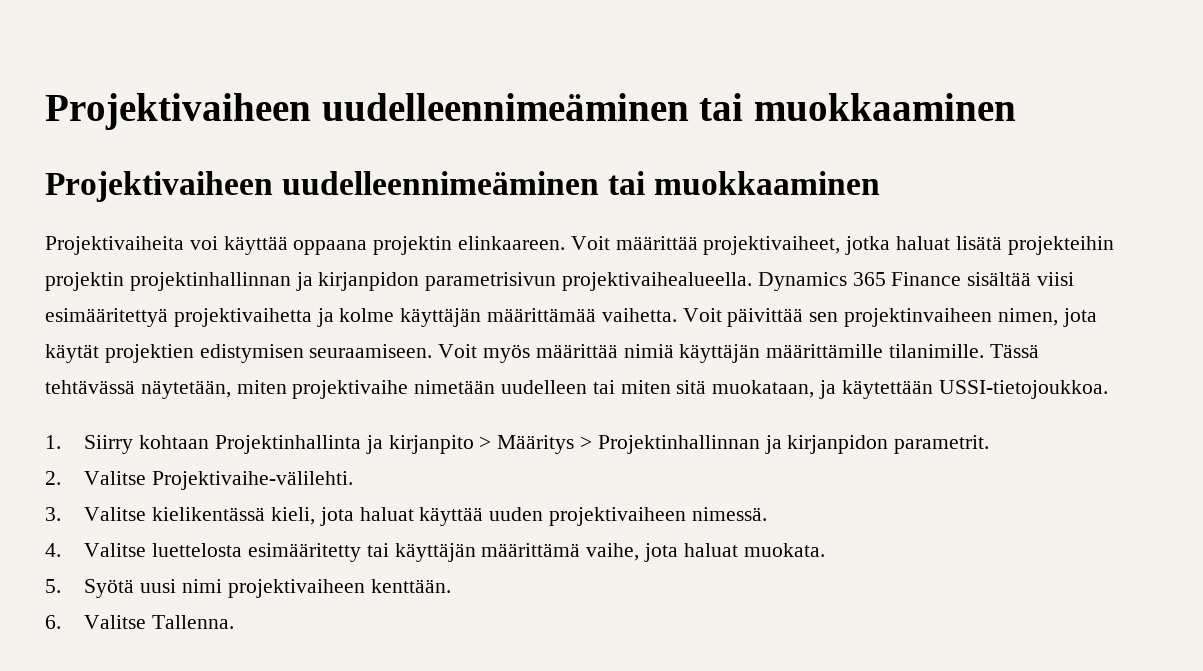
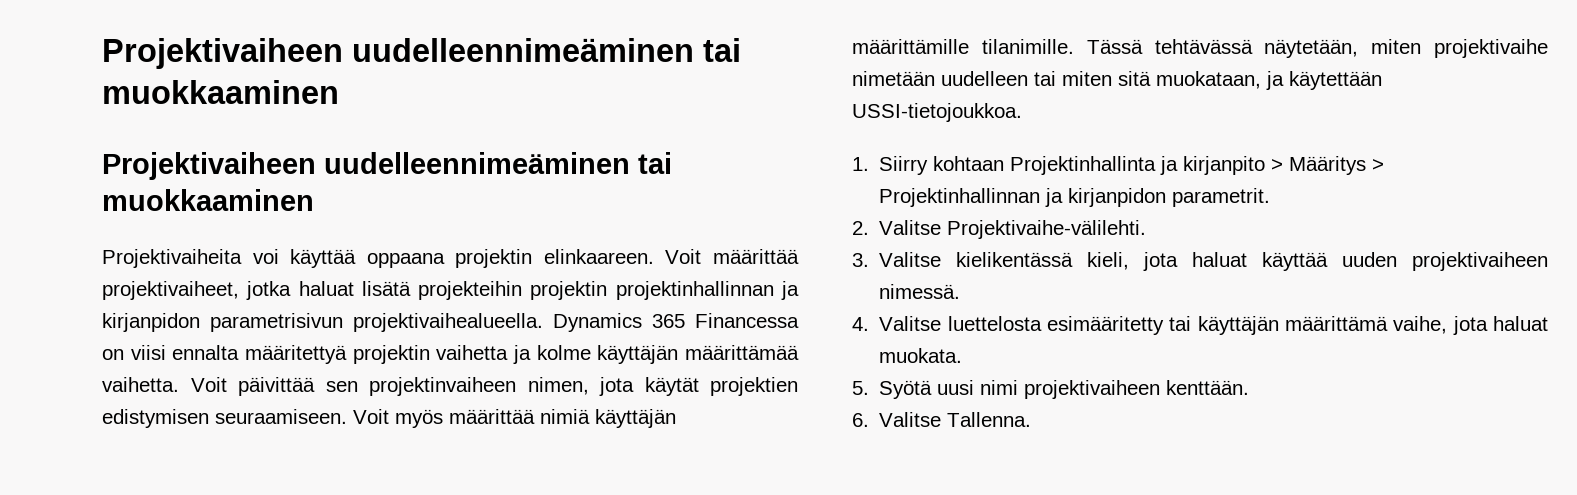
- Dynamics 365 Finance sisältää viisi esimääritettyä projektivaihetta ja kolme käyttäjän määrittämää vaihetta.
+ Dynamics 365 Financessa on viisi ennalta määritettyä projektin vaihetta ja kolme käyttäjän määrittämää vaihetta.

